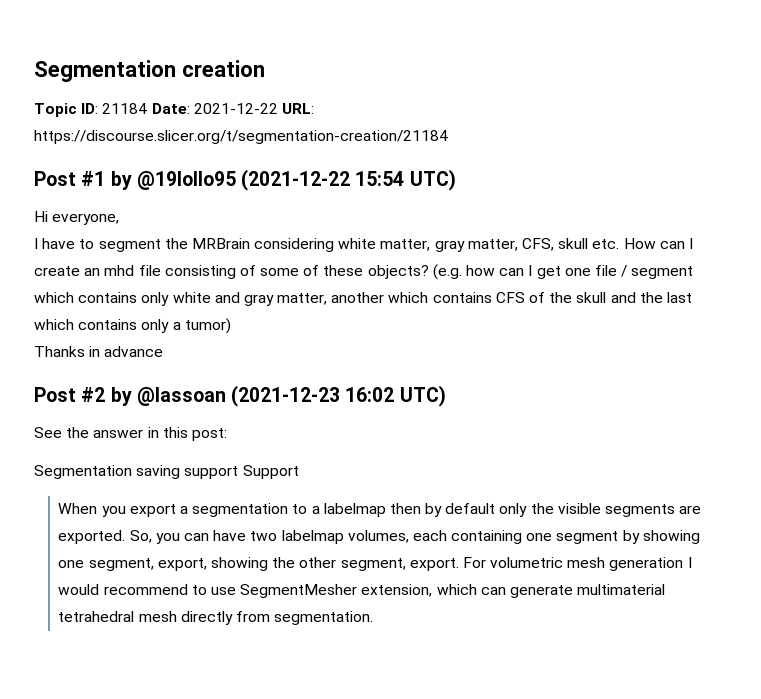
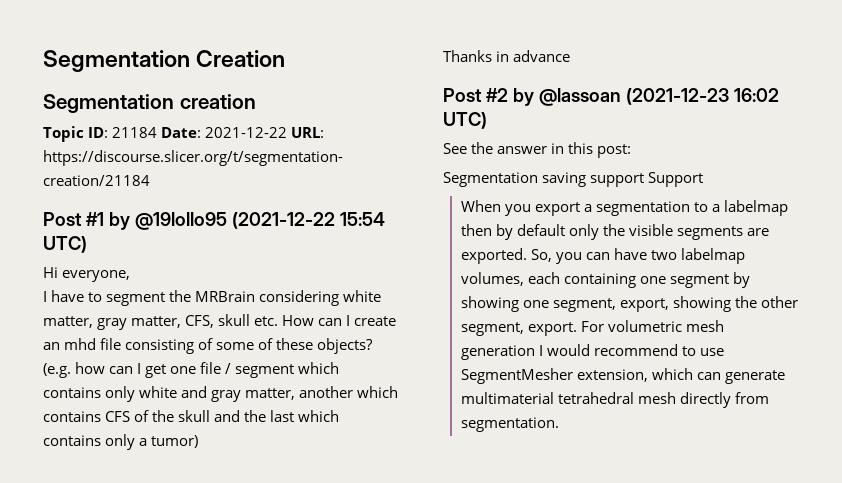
+ Segmentation Creation

